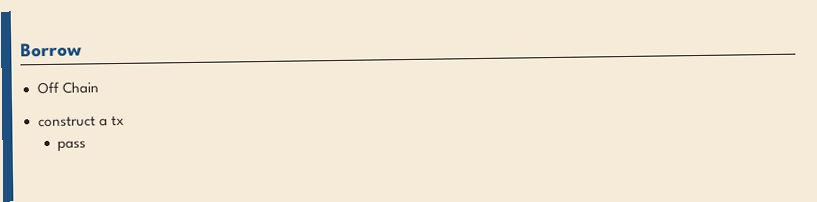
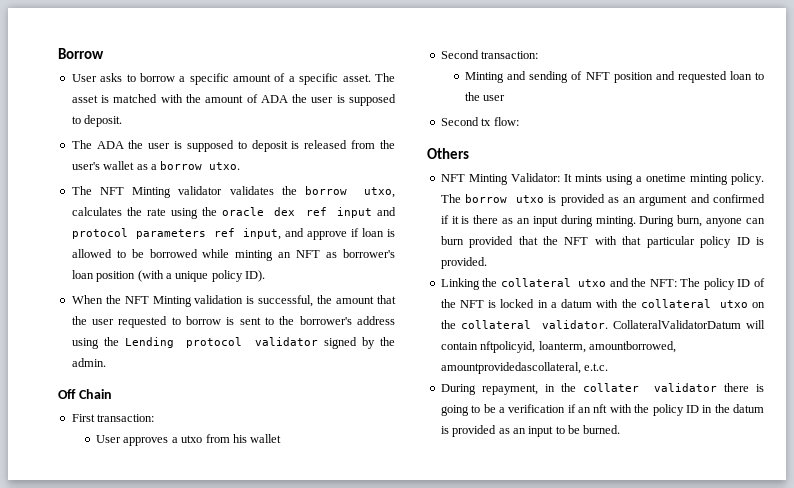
+ User asks to borrow a specific amount of a specific asset. The asset is matched with the amount of ADA the user is supposed to deposit.
+ The ADA the user is supposed to deposit is released from the user's wallet as a borrow utxo.
+ The NFT Minting validator validates the borrow utxo, calculates the rate using the oracle dex ref input and protocol parameters ref input, and approve if loan is allowed to be borrowed while minting an NFT as borrower's loan position (with a unique policy ID).
+ When the NFT Minting validation is successful, the amount that the user requested to borrow is sent to the borrower's address using the Lending protocol validator signed by the admin.
  Off Chain
- construct a tx
- pass
+ First transaction:
+ User approves a utxo from his wallet
+ Second transaction:
+ Minting and sending of NFT position and requested loan to the user
+ Second tx flow:
+ Others
+ NFT Minting Validator: It mints using a onetime minting policy. The borrow utxo is provided as an argument and confirmed if it is there as an input during minting. During burn, anyone can burn provided that the NFT with that particular policy ID is provided.
+ Linking the collateral utxo and the NFT: The policy ID of the NFT is locked in a datum with the collateral utxo on the collateral validator. CollateralValidatorDatum will contain nftpolicyid, loanterm, amountborrowed, amountprovidedascollateral, e.t.c.
+ During repayment, in the collater validator there is going to be a verification if an nft with the policy ID in the datum is provided as an input to be burned.

